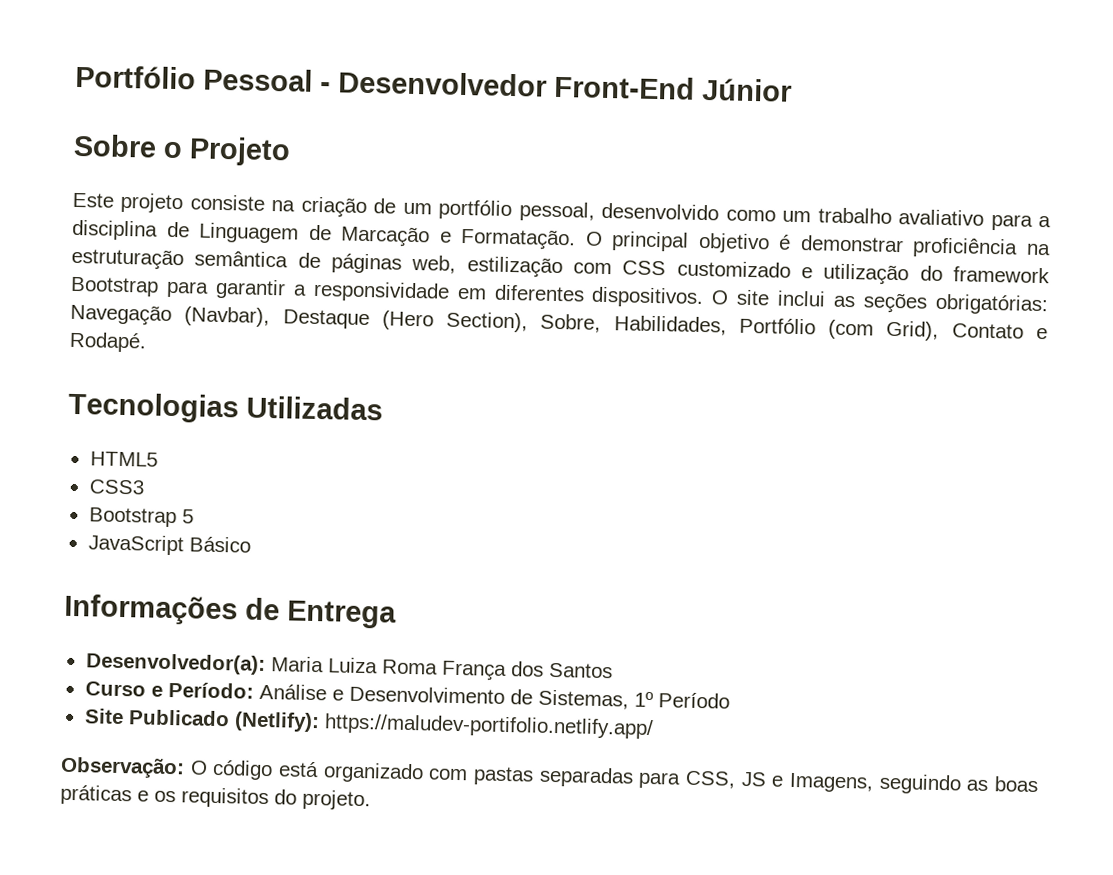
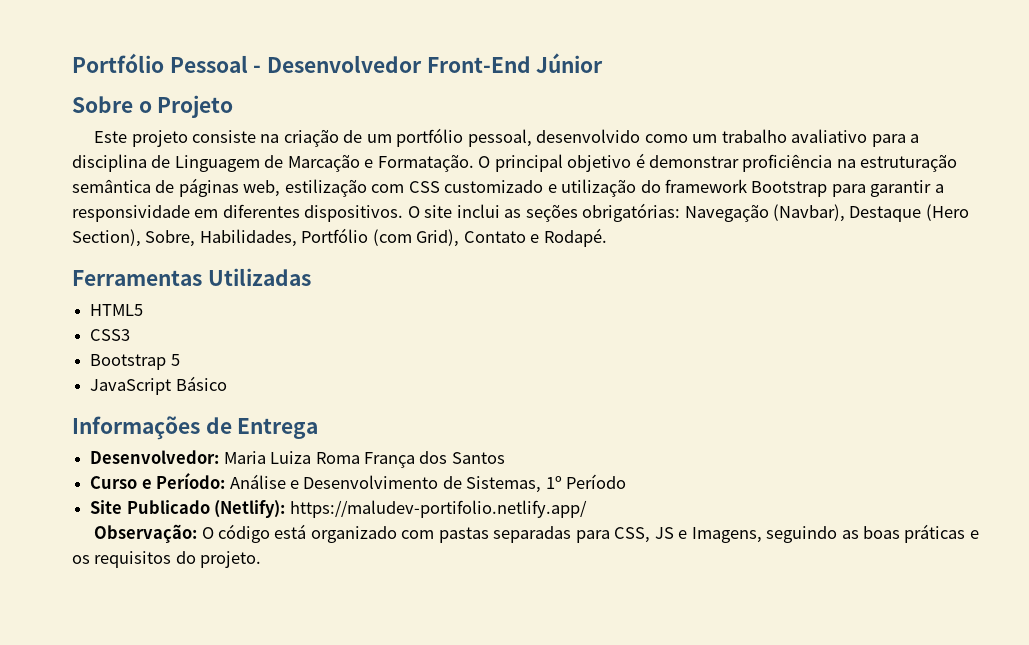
- Tecnologias Utilizadas
+ Ferramentas Utilizadas
- Desenvolvedor(a): Maria Luiza Roma França dos Santos
+ Desenvolvedor: Maria Luiza Roma França dos Santos

